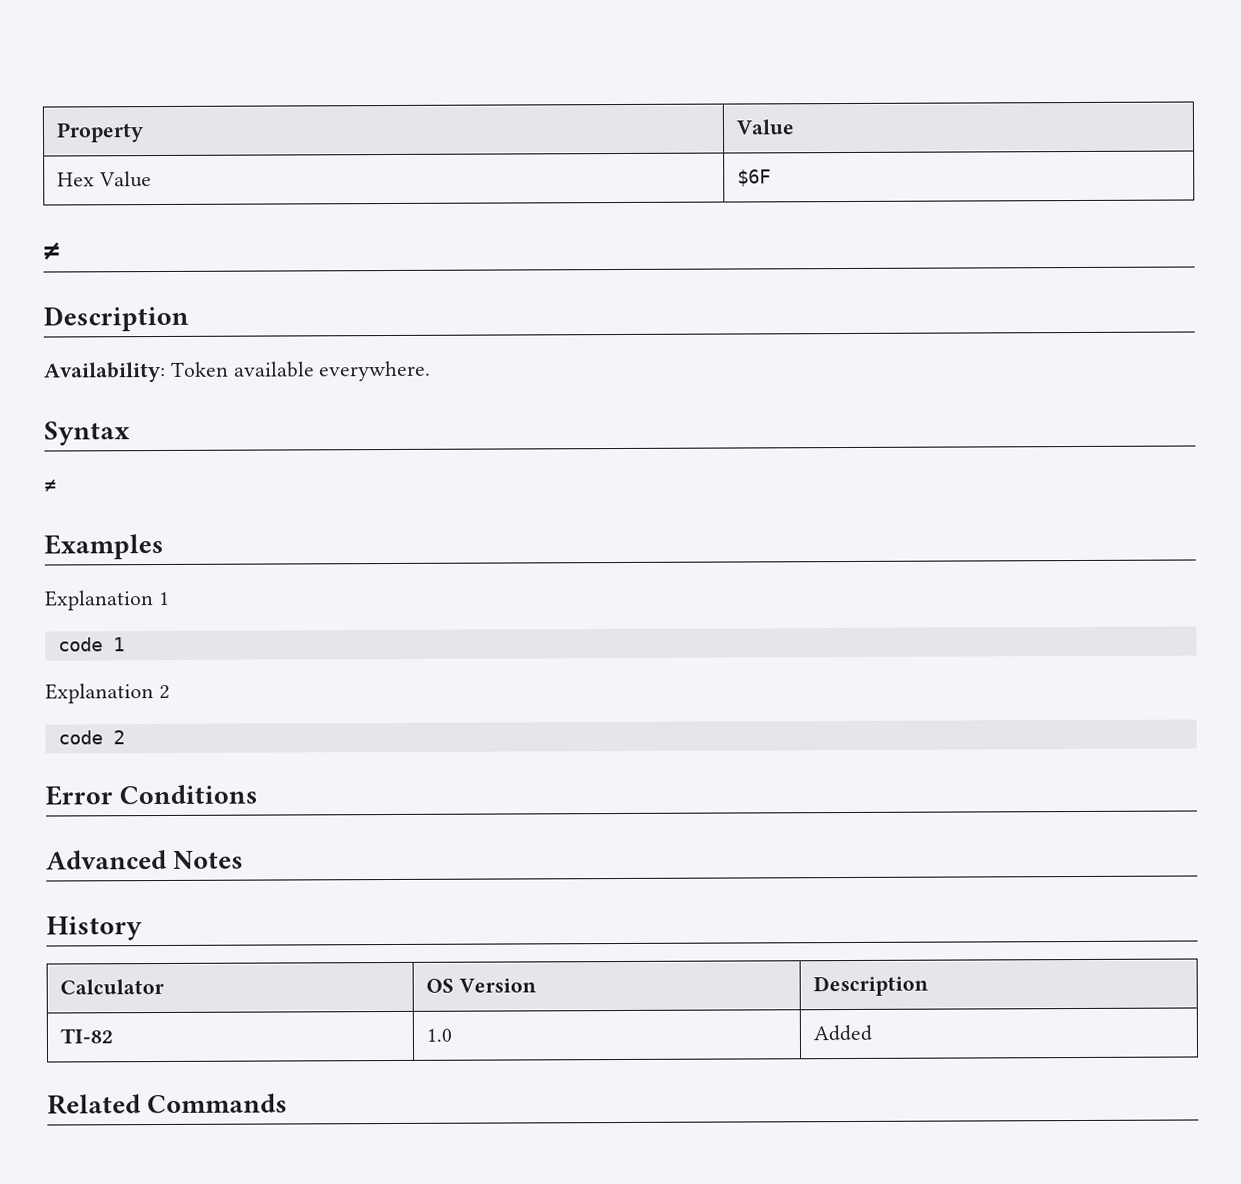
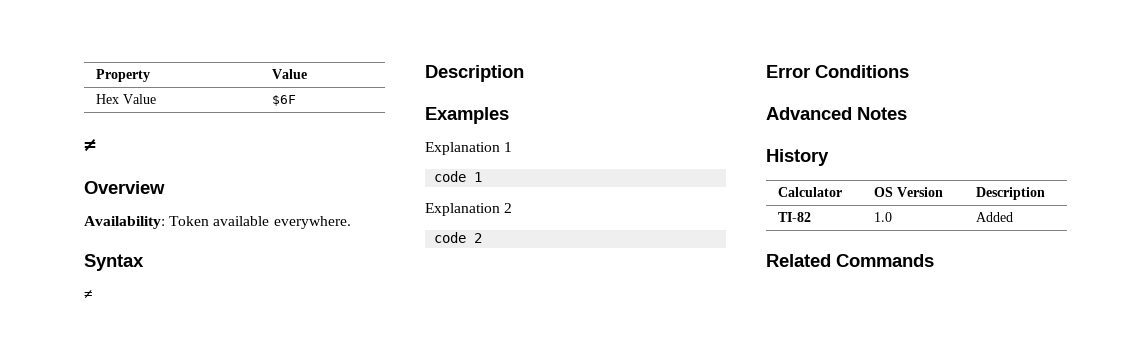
  Hex Value | $6F
  ≠
- Description
+ Overview
  Syntax
  ≠
+ Description

